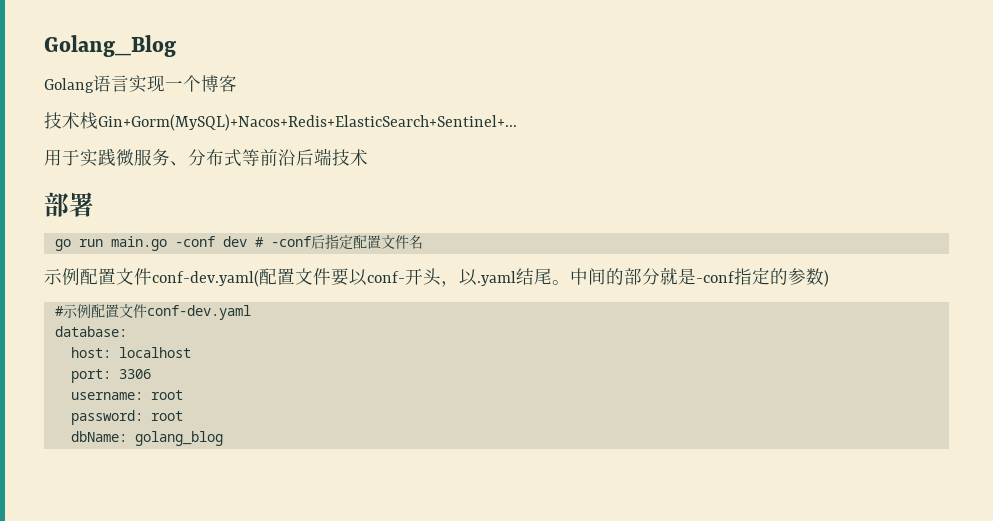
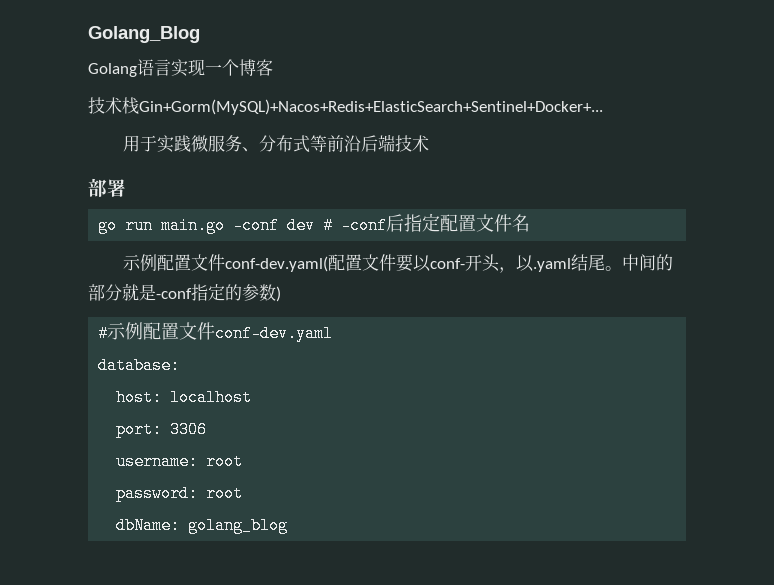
- 技术栈Gin+Gorm(MySQL)+Nacos+Redis+ElasticSearch+Sentinel+...
+ 技术栈Gin+Gorm(MySQL)+Nacos+Redis+ElasticSearch+Sentinel+Docker+...

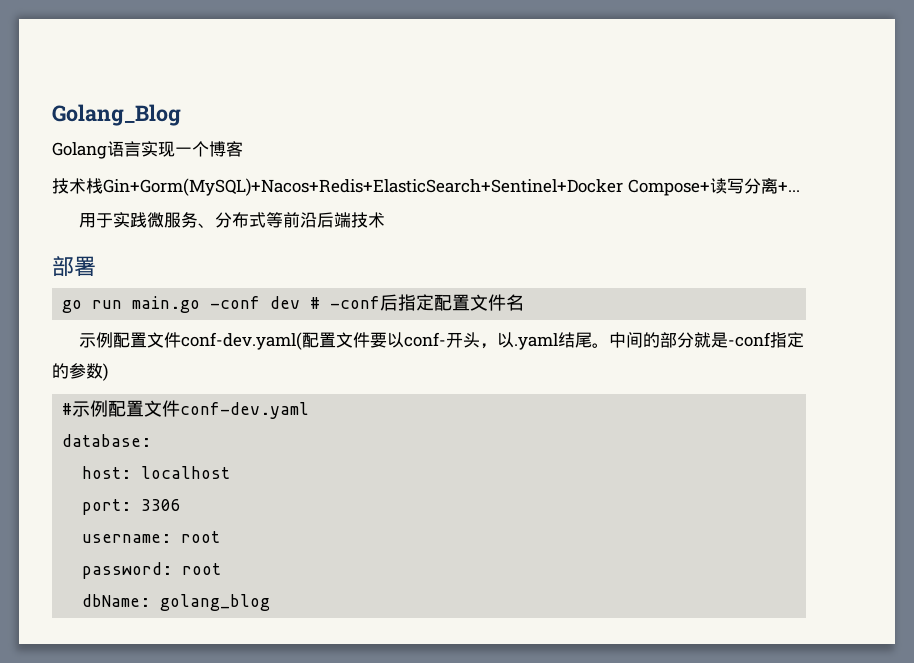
- 技术栈Gin+Gorm(MySQL)+Nacos+Redis+ElasticSearch+Sentinel+Docker+...
+ 技术栈Gin+Gorm(MySQL)+Nacos+Redis+ElasticSearch+Sentinel+Docker Compose+读写分离+...

